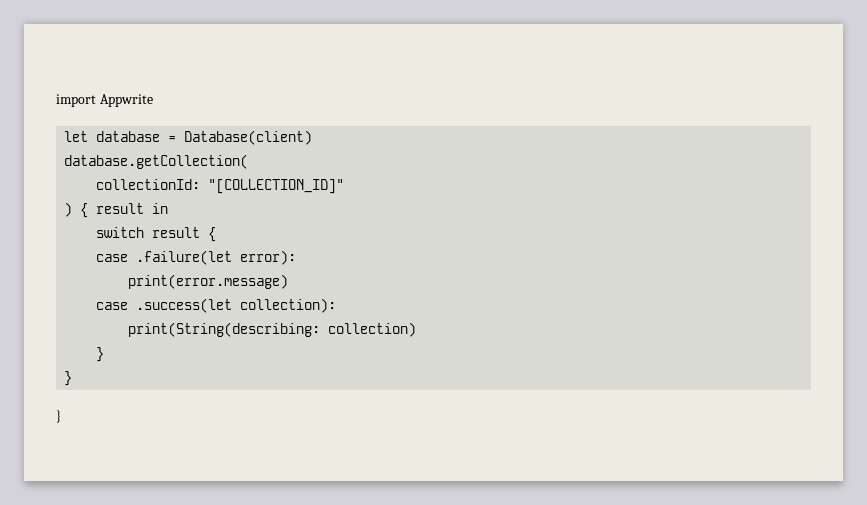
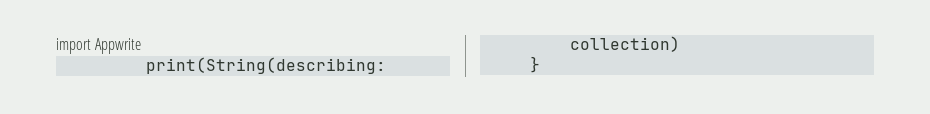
- let database = Database(client)
- database.getCollection(
- collectionId: "[COLLECTION_ID]"
- ) { result in
- switch result {
- case .failure(let error):
- print(error.message)
- case .success(let collection):
  print(String(describing: collection)
- }
- }

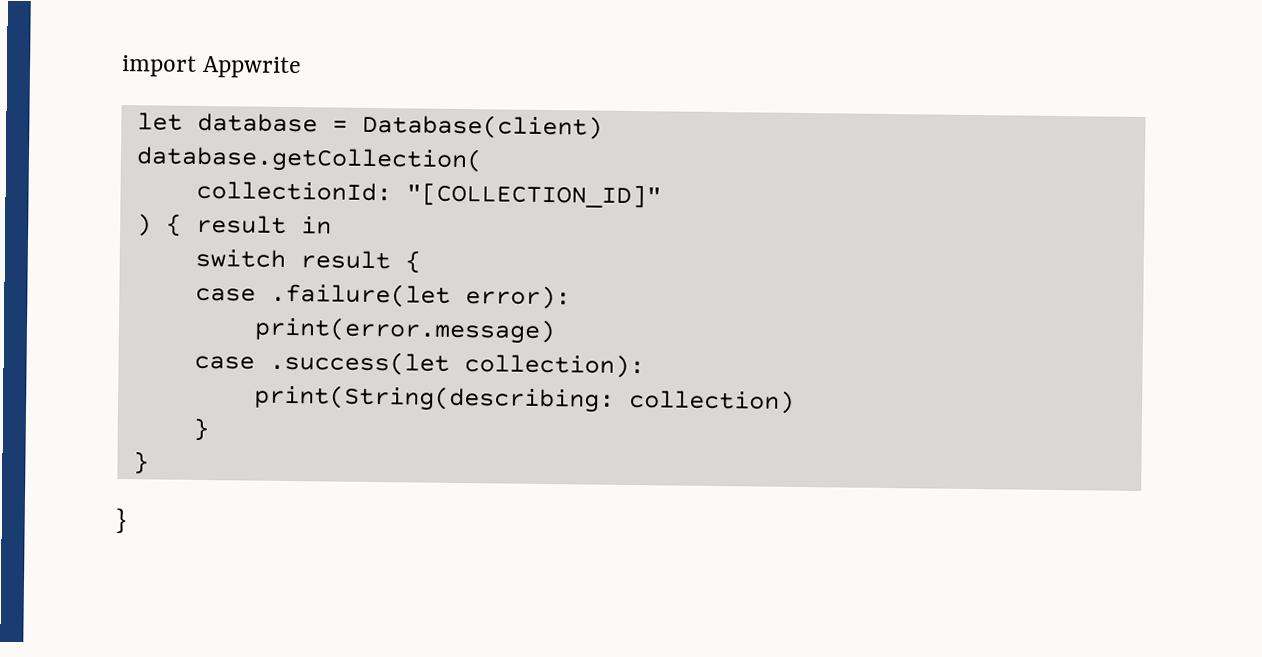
+ let database = Database(client)
+ database.getCollection(
+ collectionId: "[COLLECTION_ID]"
+ ) { result in
+ switch result {
+ case .failure(let error):
+ print(error.message)
+ case .success(let collection):
  print(String(describing: collection)
+ }
+ }

